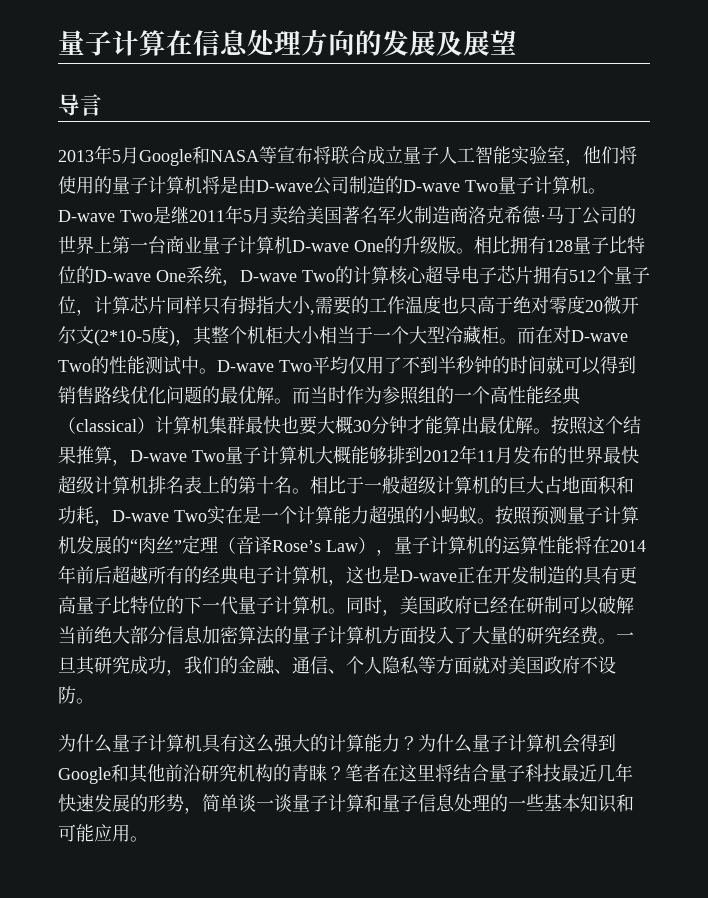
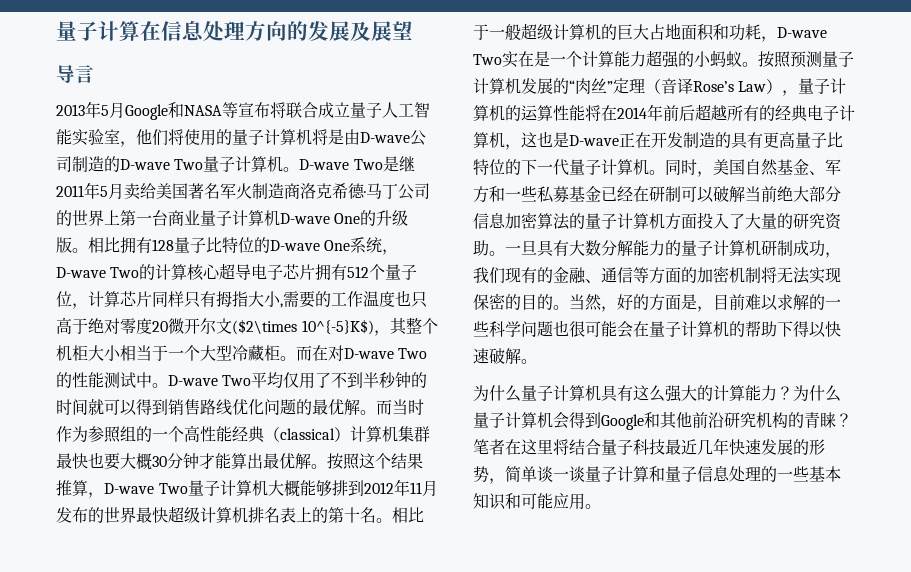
- 相比拥有128量子比特位的D-wave One系统，D-wave Two的计算核心超导电子芯片拥有512个量子位，计算芯片同样只有拇指大小,需要的工作温度也只高于绝对零度20微开尔文(2*10-5度)，其整个机柜大小相当于一个大型冷藏柜。
+ 相比拥有128量子比特位的D-wave One系统，D-wave Two的计算核心超导电子芯片拥有512个量子位，计算芯片同样只有拇指大小,需要的工作温度也只高于绝对零度20微开尔文($2\times 10^{-5}K$)，其整个机柜大小相当于一个大型冷藏柜。
- 同时，美国政府已经在研制可以破解当前绝大部分信息加密算法的量子计算机方面投入了大量的研究经费。一旦其研究成功，我们的金融、通信、个人隐私等方面就对美国政府不设防。
+ 同时，美国自然基金、军方和一些私募基金已经在研制可以破解当前绝大部分信息加密算法的量子计算机方面投入了大量的研究资助。一旦具有大数分解能力的量子计算机研制成功，我们现有的金融、通信等方面的加密机制将无法实现保密的目的。当然，好的方面是，目前难以求解的一些科学问题也很可能会在量子计算机的帮助下得以快速破解。

